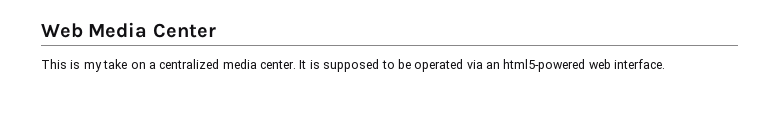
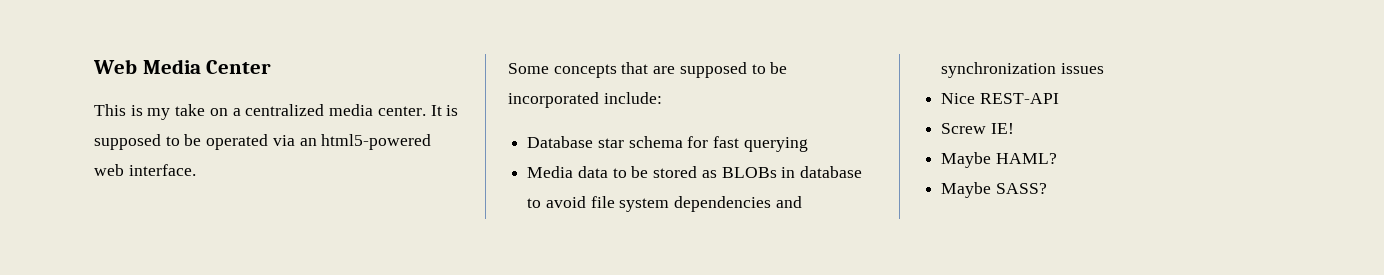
+ Some concepts that are supposed to be incorporated include:
+ Database star schema for fast querying
+ Media data to be stored as BLOBs in database to avoid file system dependencies and synchronization issues
+ Nice REST-API
+ Screw IE!
+ Maybe HAML?
+ Maybe SASS?

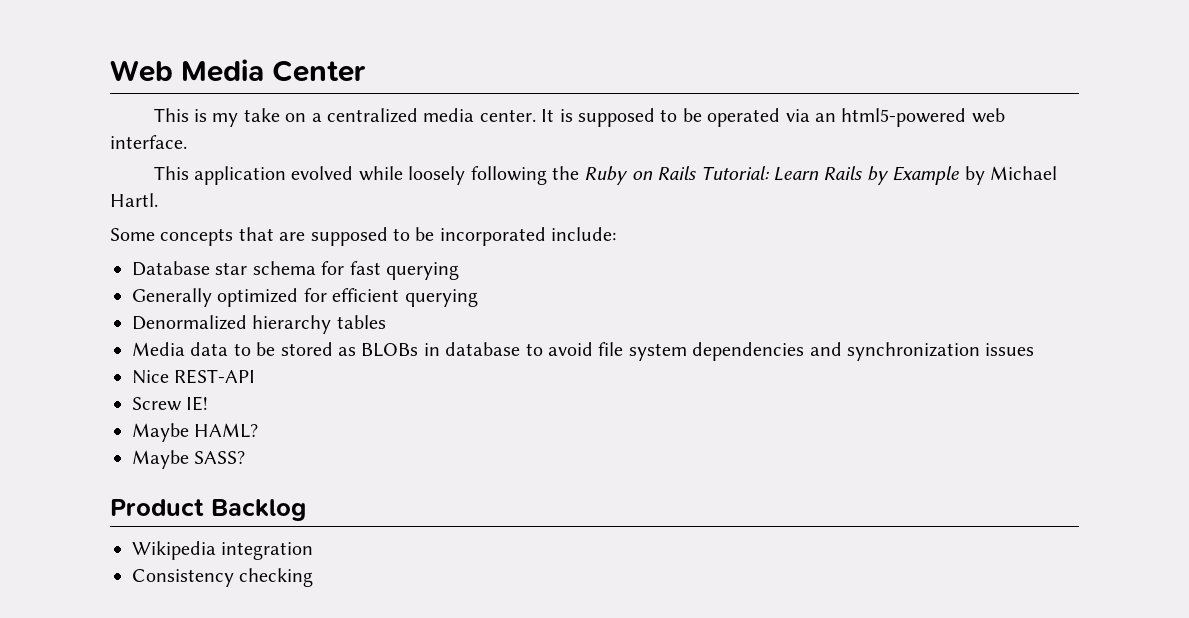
+ This application evolved while loosely following the Ruby on Rails Tutorial: Learn Rails by Example by Michael Hartl.
+ Generally optimized for efficient querying
+ Denormalized hierarchy tables
+ Product Backlog
+ Wikipedia integration
+ Consistency checking

